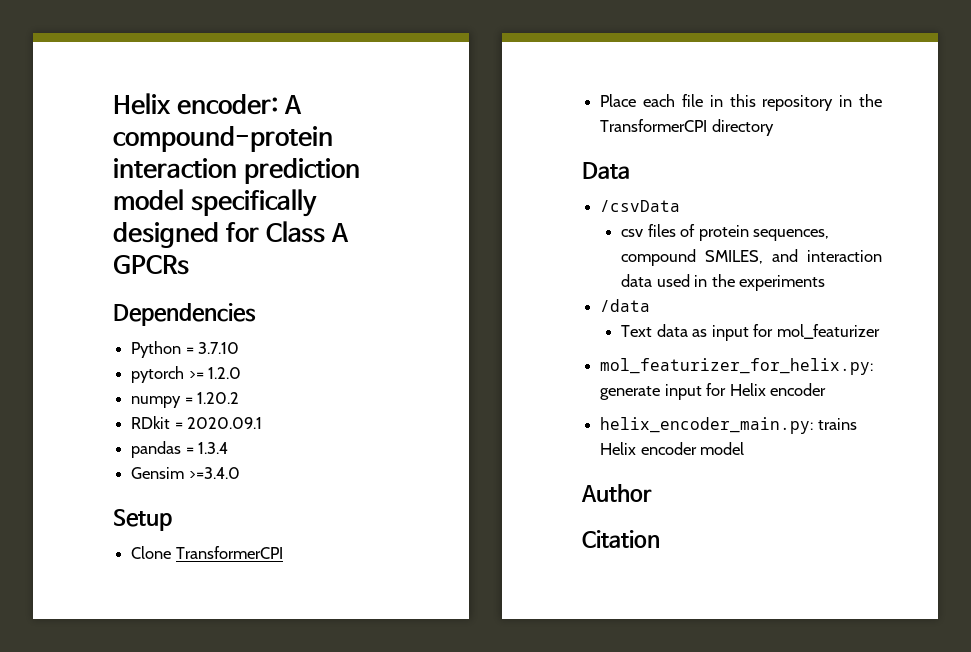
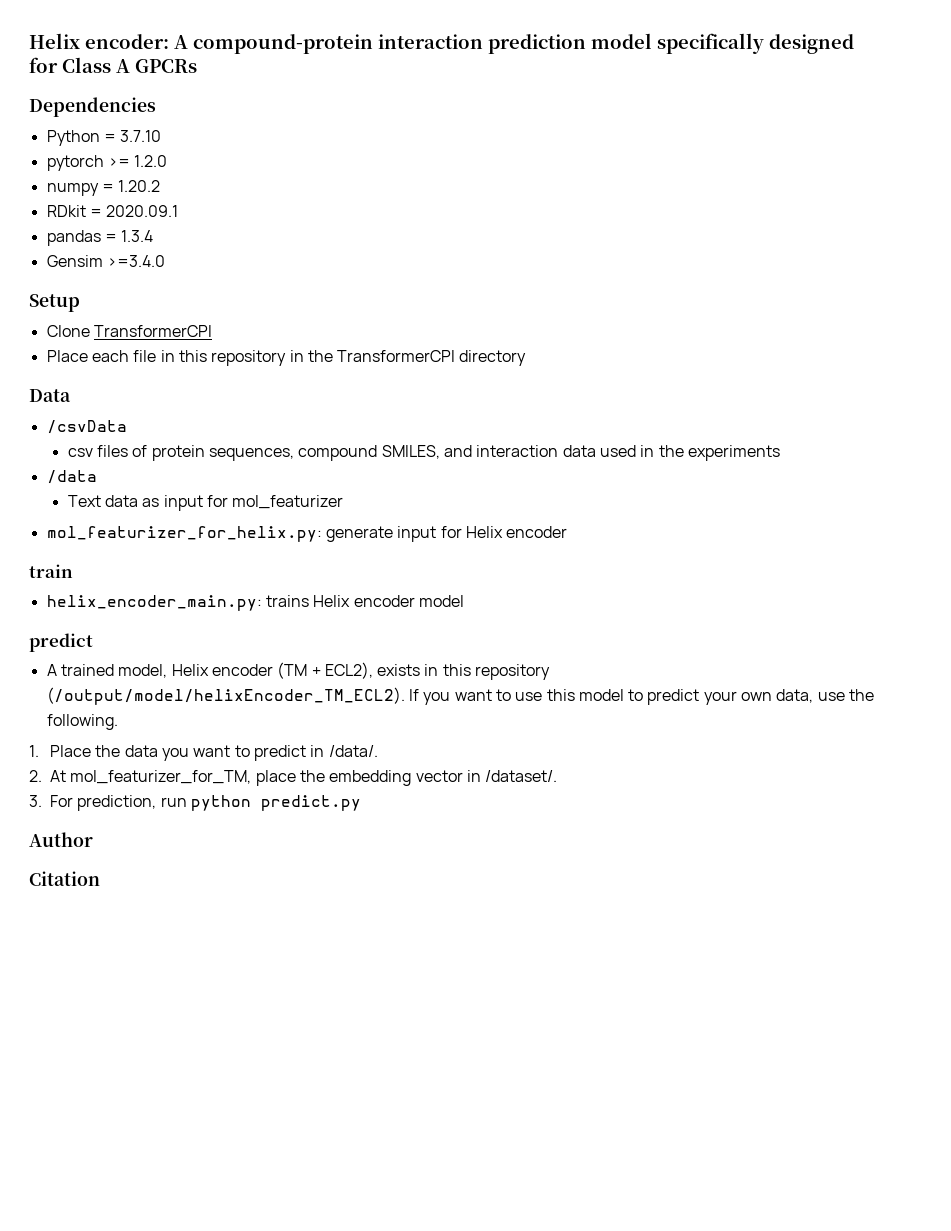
+ train
  helix_encoder_main.py: trains Helix encoder model
+ predict
+ A trained model, Helix encoder (TM + ECL2), exists in this repository (/output/model/helixEncoder_TM_ECL2). If you want to use this model to predict your own data, use the following.
+ 1. Place the data you want to predict in /data/.
+ 2. At mol_featurizer_for_TM, place the embedding vector in /dataset/.
+ 3. For prediction, run python predict.py

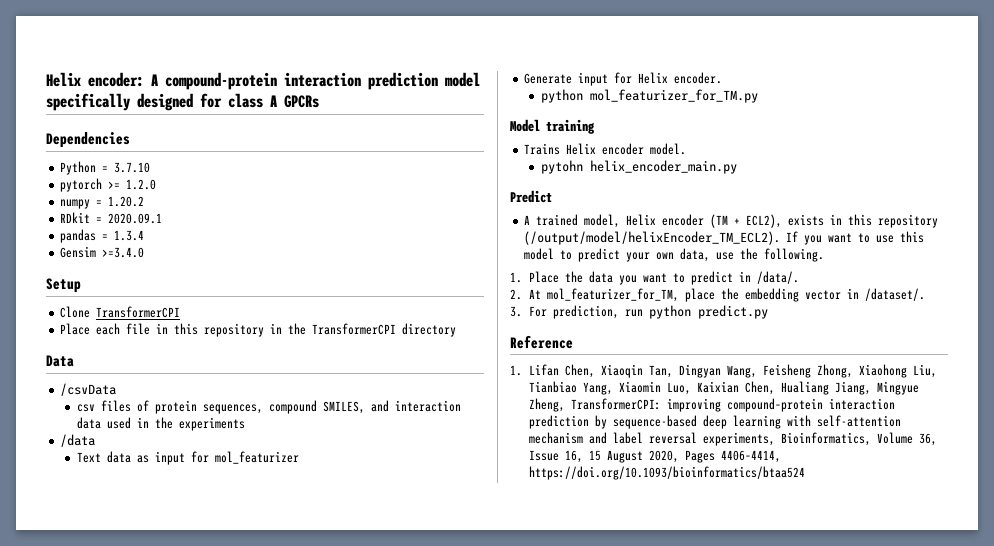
- Helix encoder: A compound-protein interaction prediction model specifically designed for Class A GPCRs
+ Helix encoder: A compound-protein interaction prediction model specifically designed for class A GPCRs
- mol_featurizer_for_helix.py: generate input for Helix encoder
- train
- helix_encoder_main.py: trains Helix encoder model
- predict
+ Generate input for Helix encoder.
+ python mol_featurizer_for_TM.py
+ Model training
+ Trains Helix encoder model.
+ pytohn helix_encoder_main.py
+ Predict
- Author
- Citation
+ Reference
+ 1. Lifan Chen, Xiaoqin Tan, Dingyan Wang, Feisheng Zhong, Xiaohong Liu, Tianbiao Yang, Xiaomin Luo, Kaixian Chen, Hualiang Jiang, Mingyue Zheng, TransformerCPI: improving compound–protein interaction prediction by sequence-based deep learning with self-attention mechanism and label reversal experiments, Bioinformatics, Volume 36, Issue 16, 15 August 2020, Pages 4406–4414, https://doi.org/10.1093/bioinformatics/btaa524

